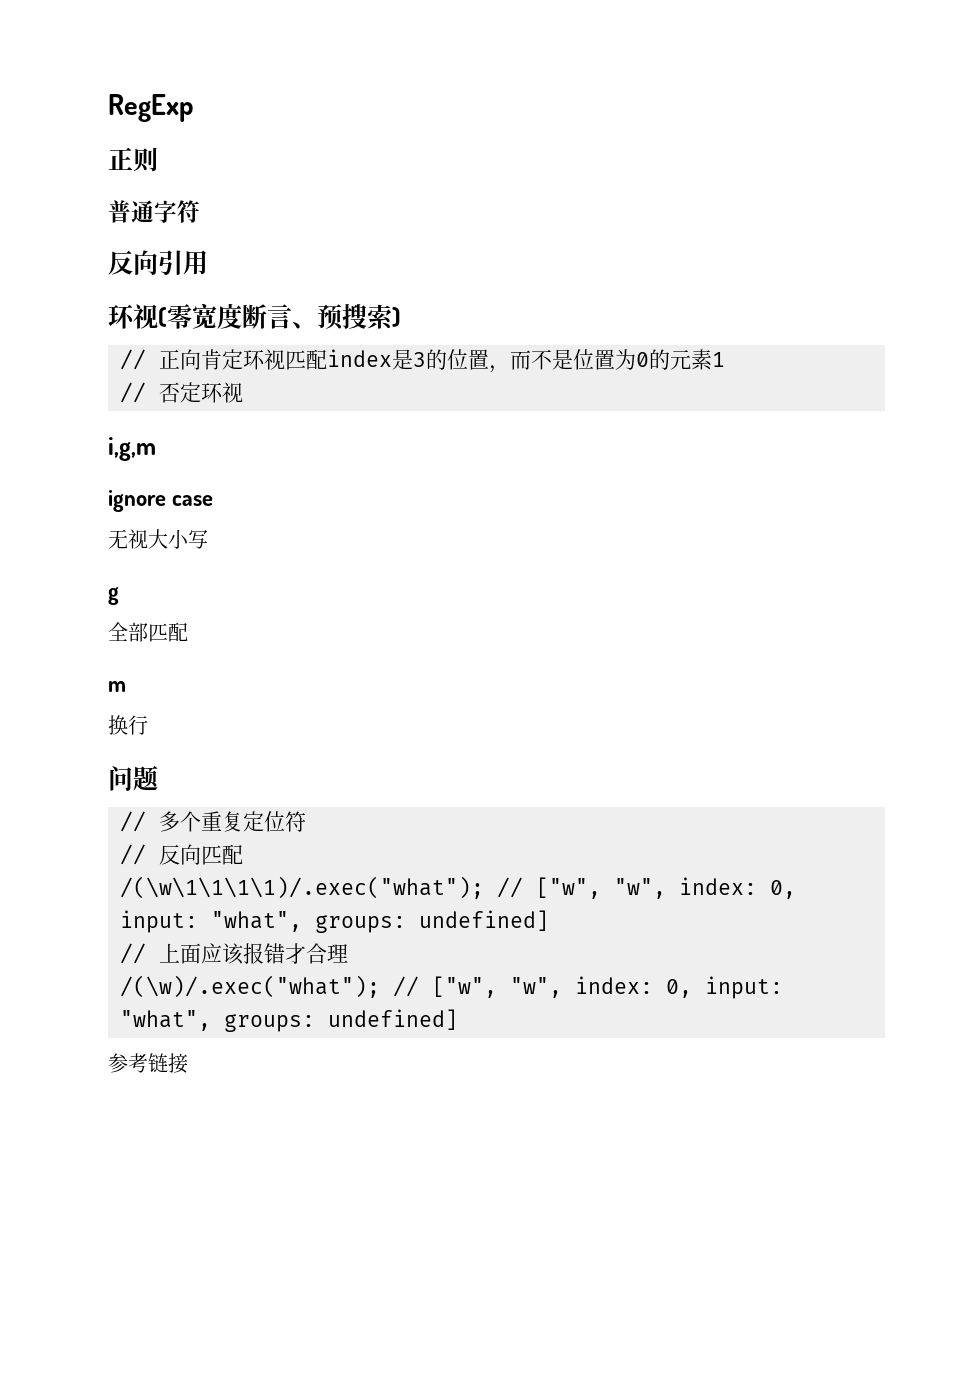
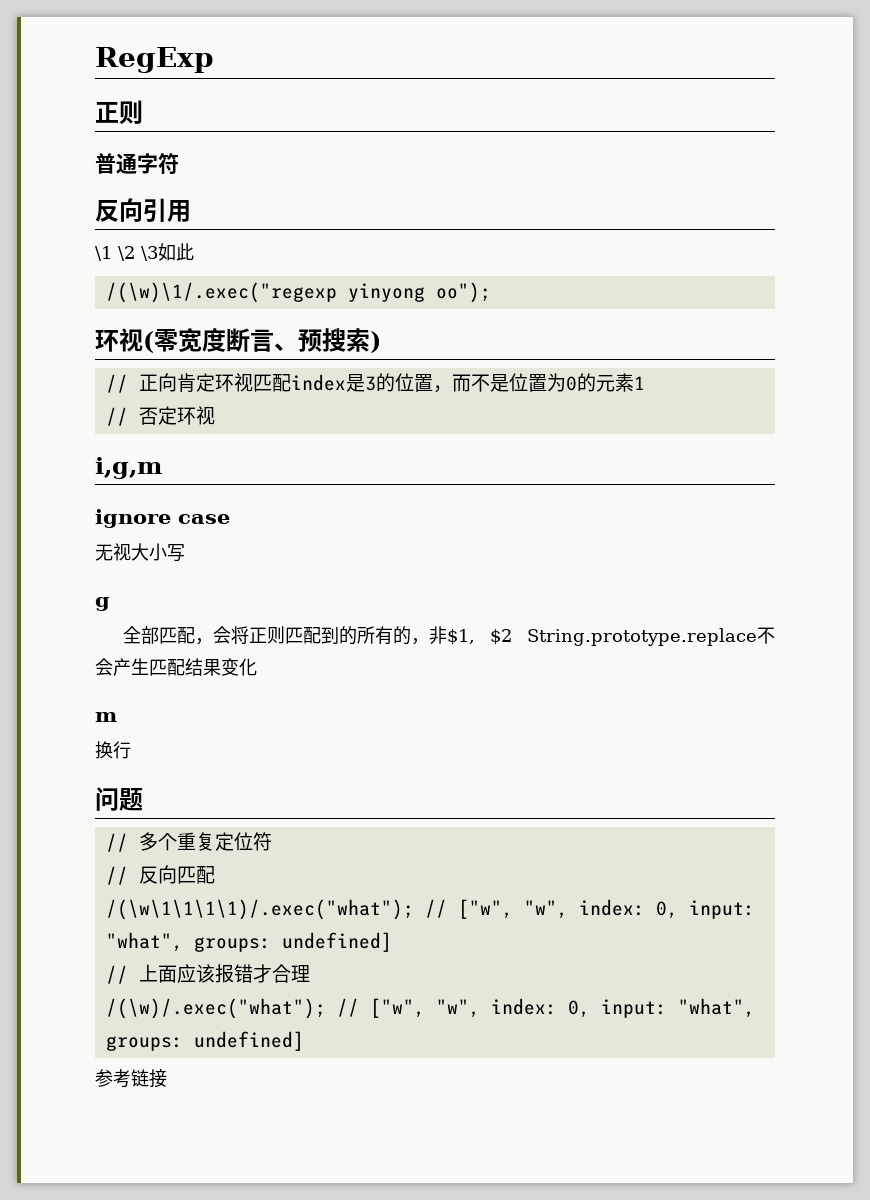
+ \1 \2 \3如此
+ /(\w)\1/.exec("regexp yinyong oo");
- 全部匹配
+ 全部匹配，会将正则匹配到的所有的，非$1, $2 String.prototype.replace不会产生匹配结果变化

